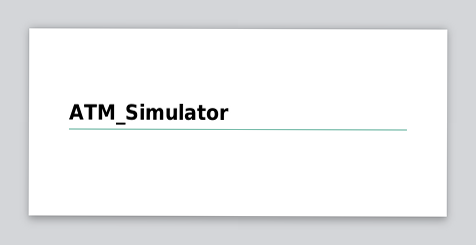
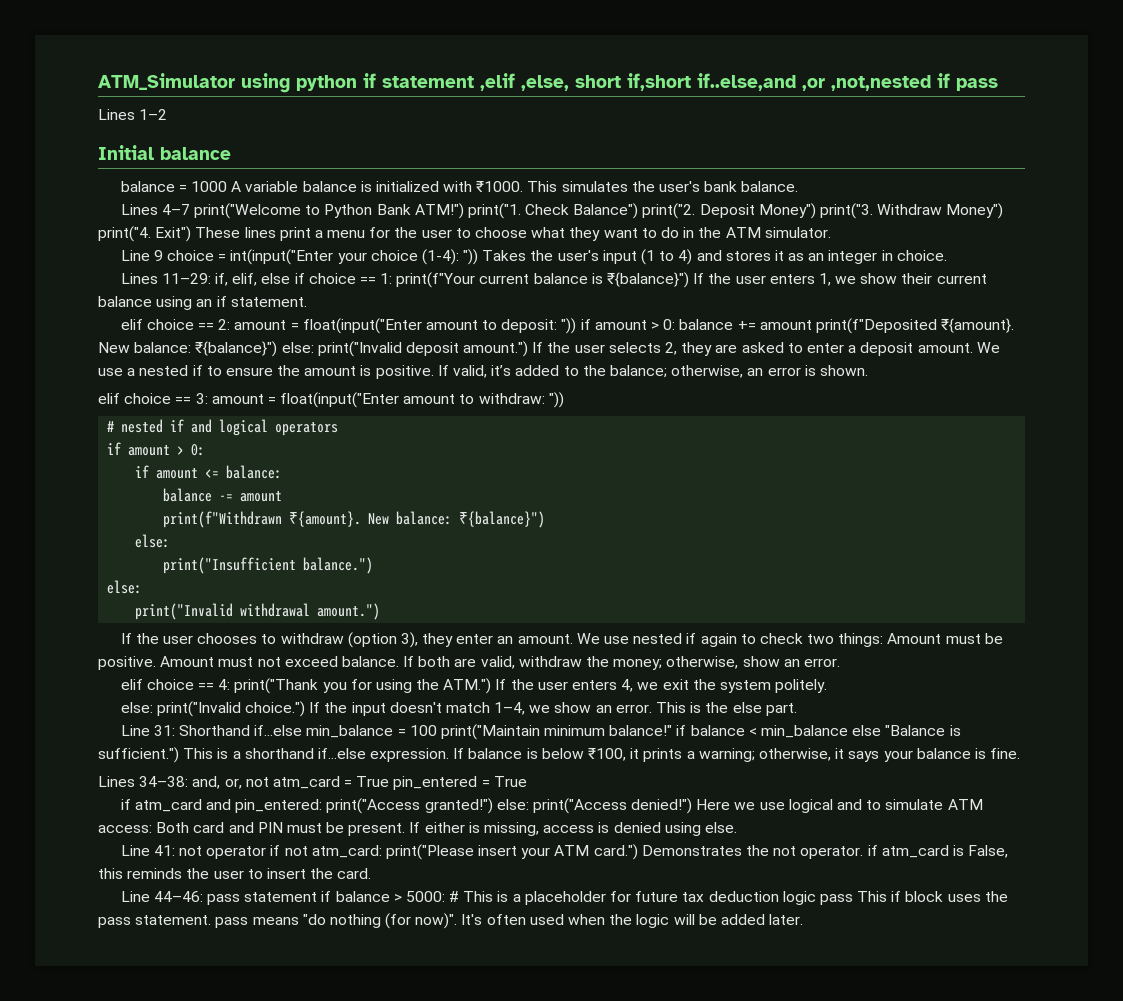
- ATM_Simulator
+ ATM_Simulator using python if statement ,elif ,else, short if,short if..else,and ,or ,not,nested if pass
+ Lines 1–2
+ Initial balance
+ balance = 1000 A variable balance is initialized with ₹1000. This simulates the user's bank balance.
+ Lines 4–7 print("Welcome to Python Bank ATM!") print("1. Check Balance") print("2. Deposit Money") print("3. Withdraw Money") print("4. Exit") These lines print a menu for the user to choose what they want to do in the ATM simulator.
+ Line 9 choice = int(input("Enter your choice (1-4): ")) Takes the user's input (1 to 4) and stores it as an integer in choice.
+ Lines 11–29: if, elif, else if choice == 1: print(f"Your current balance is ₹{balance}") If the user enters 1, we show their current balance using an if statement.
+ elif choice == 2: amount = float(input("Enter amount to deposit: ")) if amount > 0: balance += amount print(f"Deposited ₹{amount}. New balance: ₹{balance}") else: print("Invalid deposit amount.") If the user selects 2, they are asked to enter a deposit amount. We use a nested if to ensure the amount is positive. If valid, it’s added to the balance; otherwise, an error is shown.
+ elif choice == 3: amount = float(input("Enter amount to withdraw: "))
+ # nested if and logical operators
+ if amount > 0:
+ if amount <= balance:
+ balance -= amount
+ print(f"Withdrawn ₹{amount}. New balance: ₹{balance}")
+ else:
+ print("Insufficient balance.")
+ else:
+ print("Invalid withdrawal amount.")
+ If the user chooses to withdraw (option 3), they enter an amount. We use nested if again to check two things: Amount must be positive. Amount must not exceed balance. If both are valid, withdraw the money; otherwise, show an error.
+ elif choice == 4: print("Thank you for using the ATM.") If the user enters 4, we exit the system politely.
+ else: print("Invalid choice.") If the input doesn't match 1–4, we show an error. This is the else part.
+ Line 31: Shorthand if...else min_balance = 100 print("Maintain minimum balance!" if balance < min_balance else "Balance is sufficient.") This is a shorthand if...else expression. If balance is below ₹100, it prints a warning; otherwise, it says your balance is fine.
+ Lines 34–38: and, or, not atm_card = True pin_entered = True
+ if atm_card and pin_entered: print("Access granted!") else: print("Access denied!") Here we use logical and to simulate ATM access: Both card and PIN must be present. If either is missing, access is denied using else.
+ Line 41: not operator if not atm_card: print("Please insert your ATM card.") Demonstrates the not operator. if atm_card is False, this reminds the user to insert the card.
+ Line 44–46: pass statement if balance > 5000: # This is a placeholder for future tax deduction logic pass This if block uses the pass statement. pass means "do nothing (for now)". It's often used when the logic will be added later.

